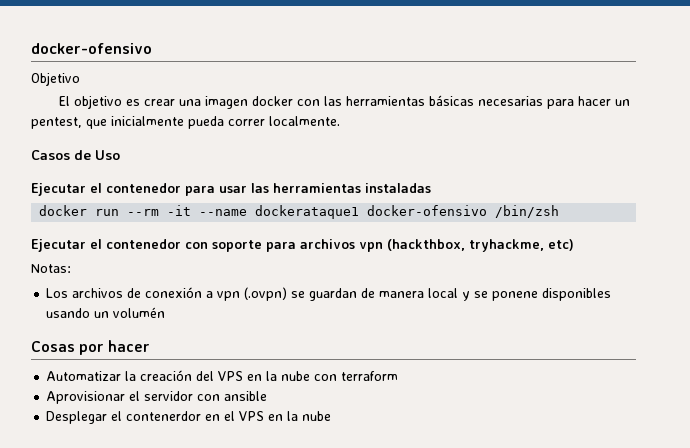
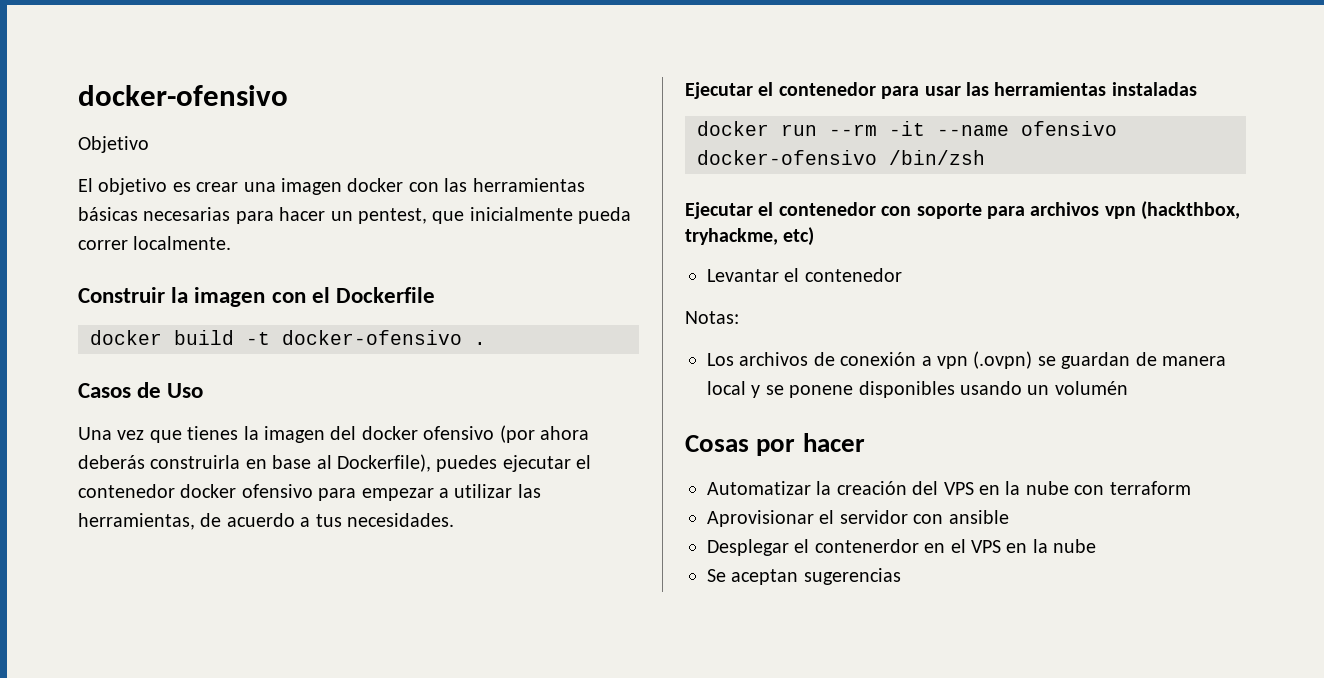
+ Construir la imagen con el Dockerfile
+ docker build -t docker-ofensivo .
  Casos de Uso
+ Una vez que tienes la imagen del docker ofensivo (por ahora deberás construirla en base al Dockerfile), puedes ejecutar el contenedor docker ofensivo para empezar a utilizar las herramientas, de acuerdo a tus necesidades.
- docker run --rm -it --name dockerataque1 docker-ofensivo /bin/zsh
+ docker run --rm -it --name ofensivo docker-ofensivo /bin/zsh
+ Levantar el contenedor
+ Se aceptan sugerencias

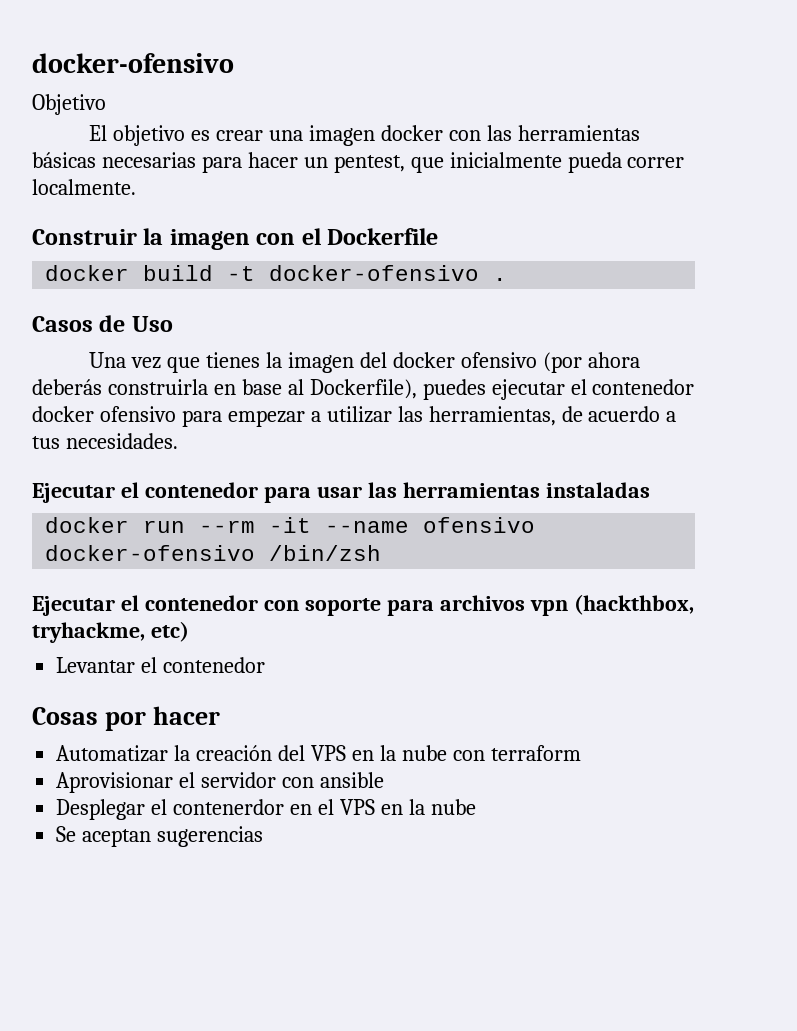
- Notas:
- Los archivos de conexión a vpn (.ovpn) se guardan de manera local y se ponene disponibles usando un volumén

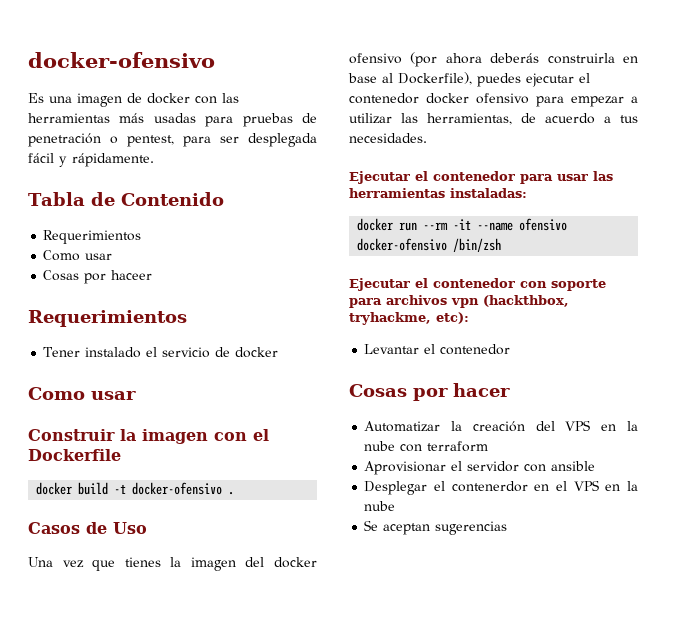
- Objetivo
- El objetivo es crear una imagen docker con las herramientas básicas necesarias para hacer un pentest, que inicialmente pueda correr localmente.
+ Es una imagen de docker con las herramientas más usadas para pruebas de penetración o pentest, para ser desplegada fácil y rápidamente.
+ Tabla de Contenido
+ Requerimientos
+ Como usar
+ Cosas por haceer
+ Requerimientos
+ Tener instalado el servicio de docker
+ Como usar
- Ejecutar el contenedor para usar las herramientas instaladas
+ Ejecutar el contenedor para usar las herramientas instaladas:
- Ejecutar el contenedor con soporte para archivos vpn (hackthbox, tryhackme, etc)
+ Ejecutar el contenedor con soporte para archivos vpn (hackthbox, tryhackme, etc):

